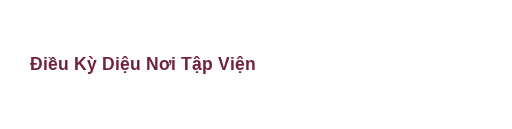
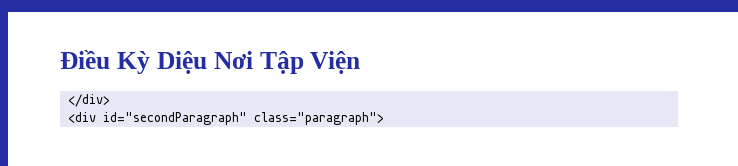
+ </div>
+ <div id="secondParagraph" class="paragraph">

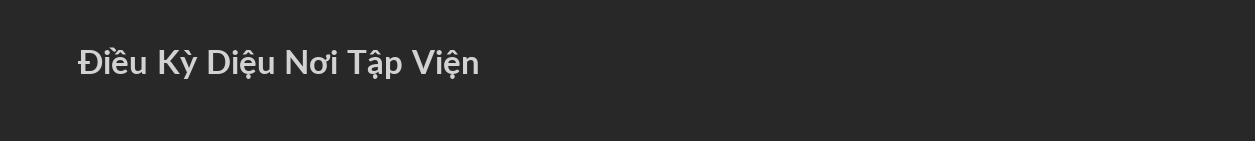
- </div>
- <div id="secondParagraph" class="paragraph">

